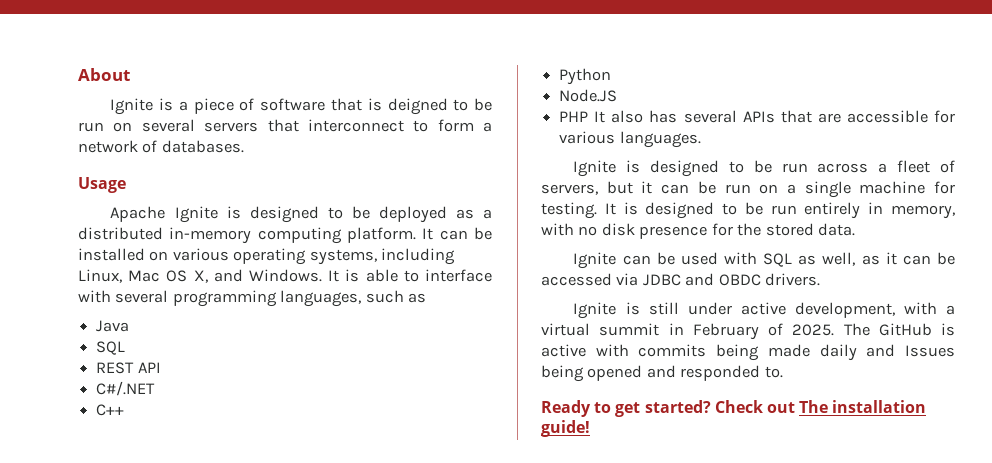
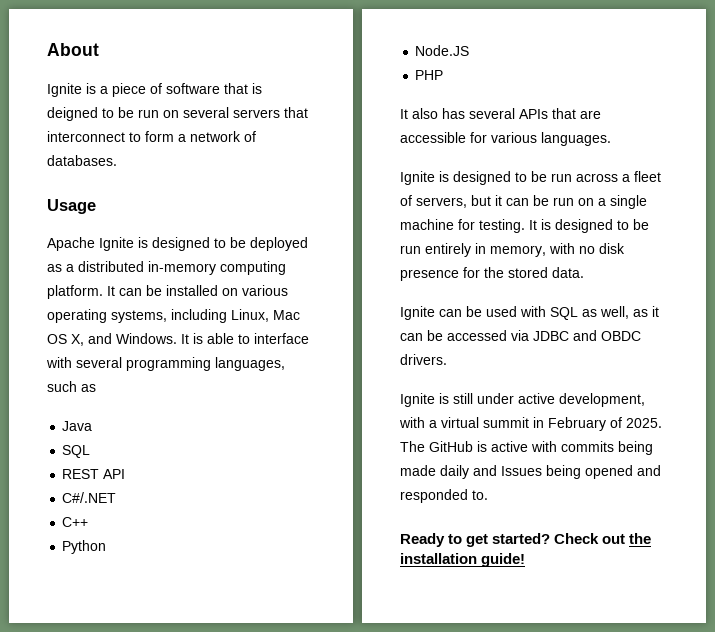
- PHP It also has several APIs that are accessible for various languages.
+ PHP
+ It also has several APIs that are accessible for various languages.
- Check out The installation guide!
+ Check out the installation guide!

